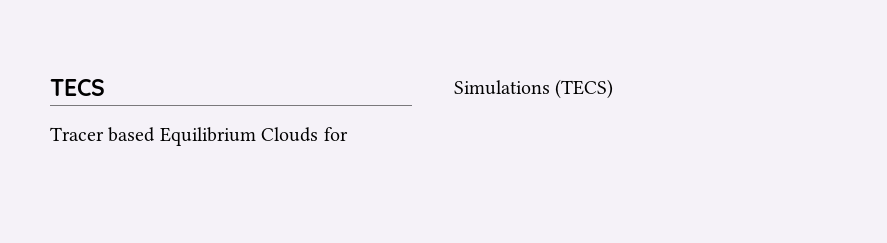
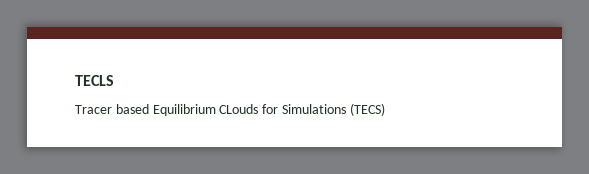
- TECS
+ TECLS
- Tracer based Equilibrium Clouds for Simulations (TECS)
+ Tracer based Equilibrium CLouds for Simulations (TECS)

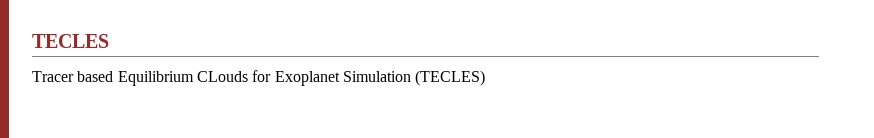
- TECLS
+ TECLES
- Tracer based Equilibrium CLouds for Simulations (TECS)
+ Tracer based Equilibrium CLouds for Exoplanet Simulation (TECLES)

